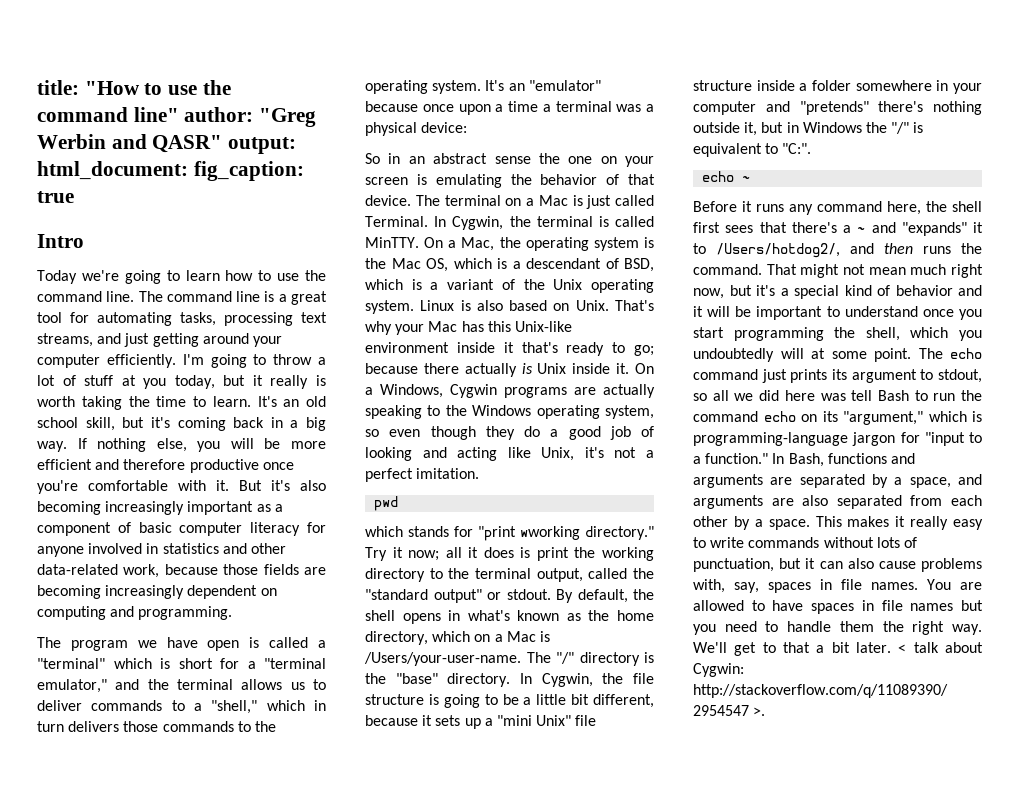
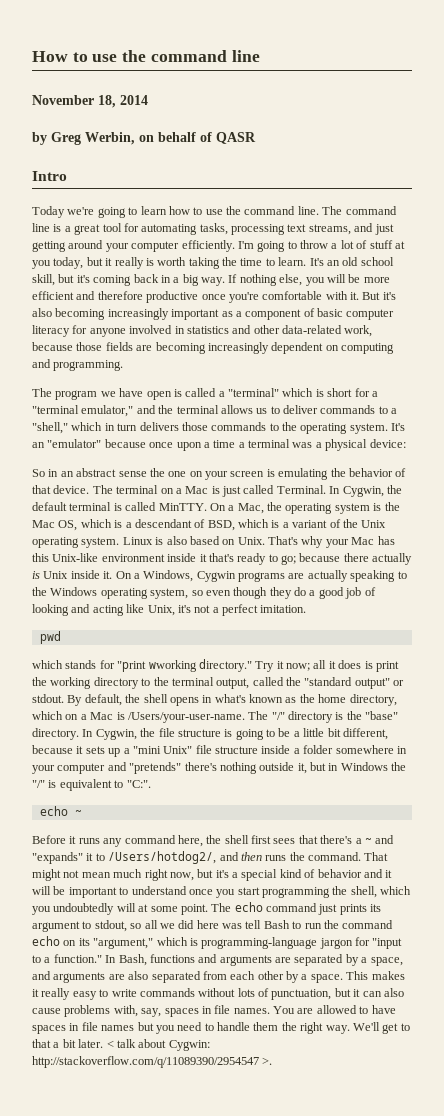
- title: "How to use the command line" author: "Greg Werbin and QASR" output: html_document: fig_caption: true
+ How to use the command line
+ November 18, 2014
+ by Greg Werbin, on behalf of QASR
- In Cygwin, the terminal is called MinTTY.
+ In Cygwin, the default terminal is called MinTTY.

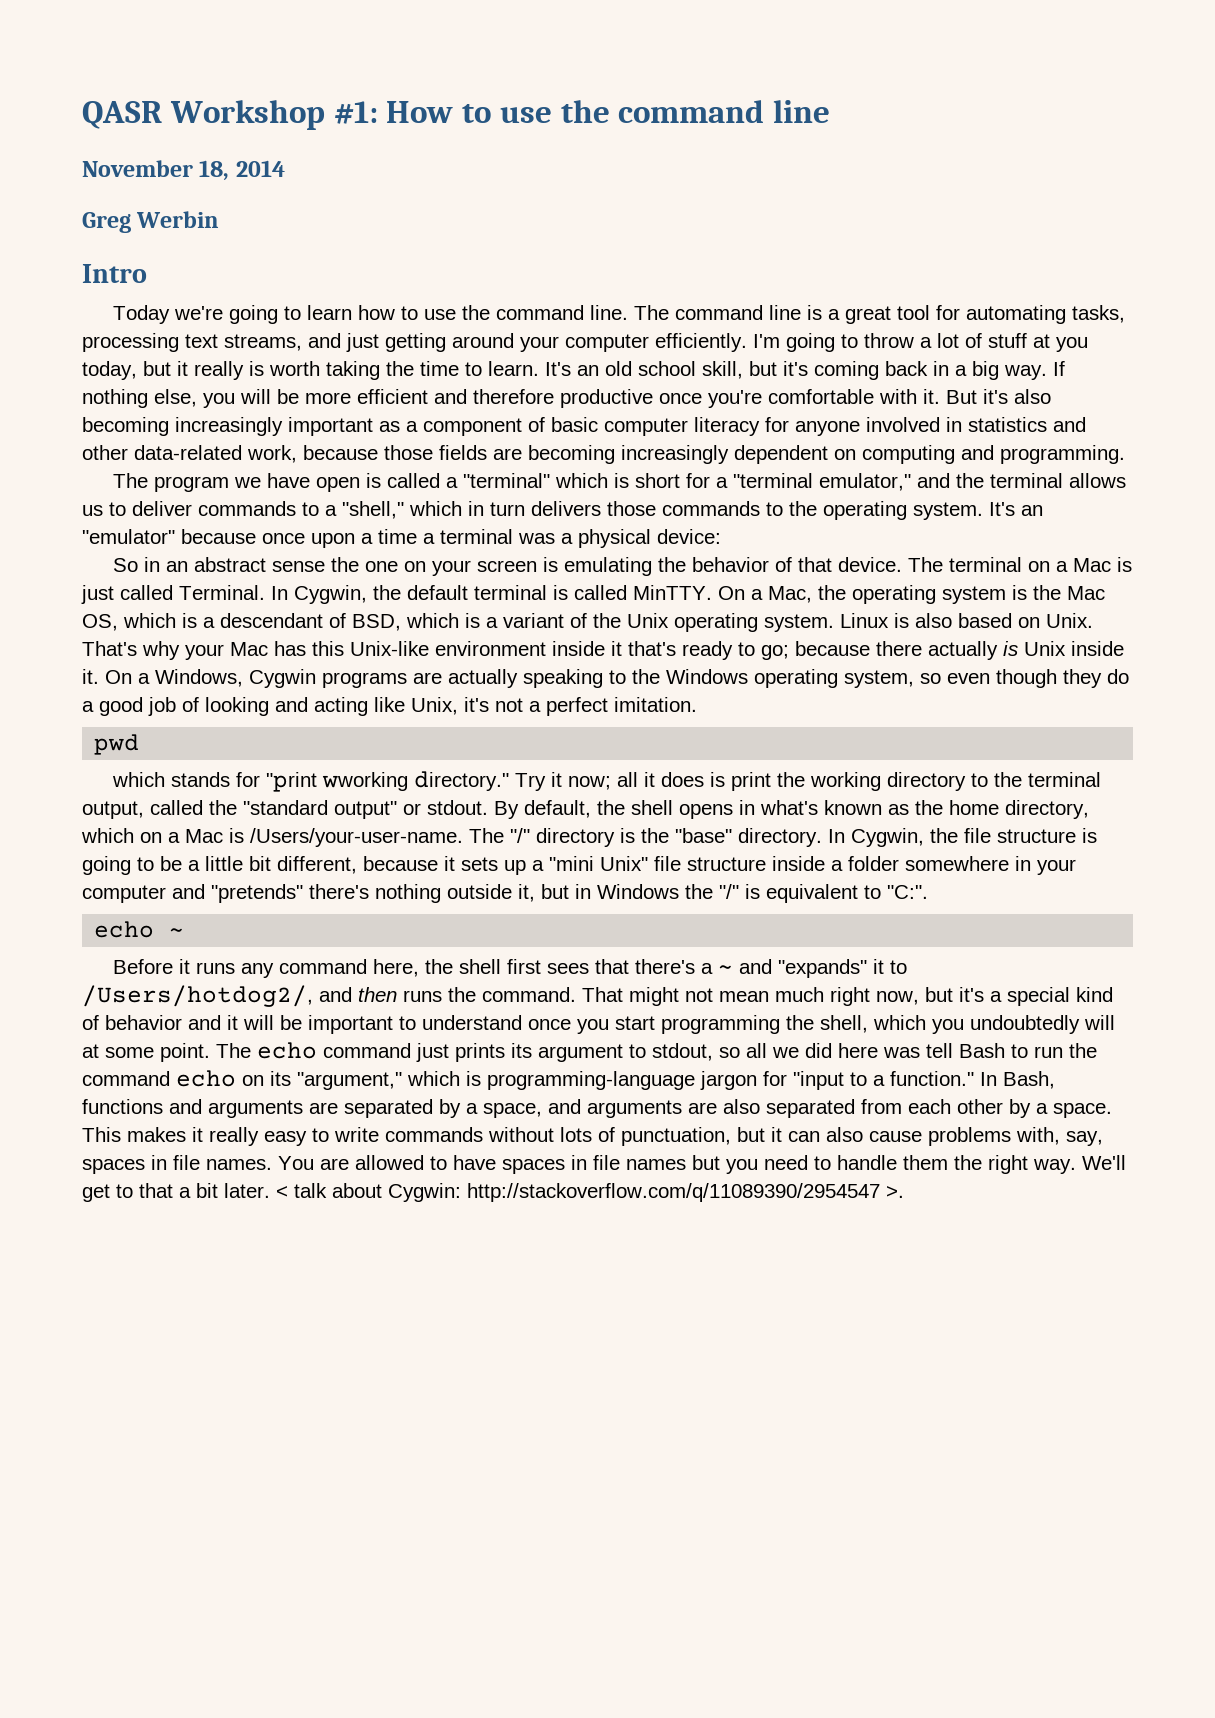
- How to use the command line
+ QASR Workshop #1: How to use the command line
- by Greg Werbin, on behalf of QASR
+ Greg Werbin

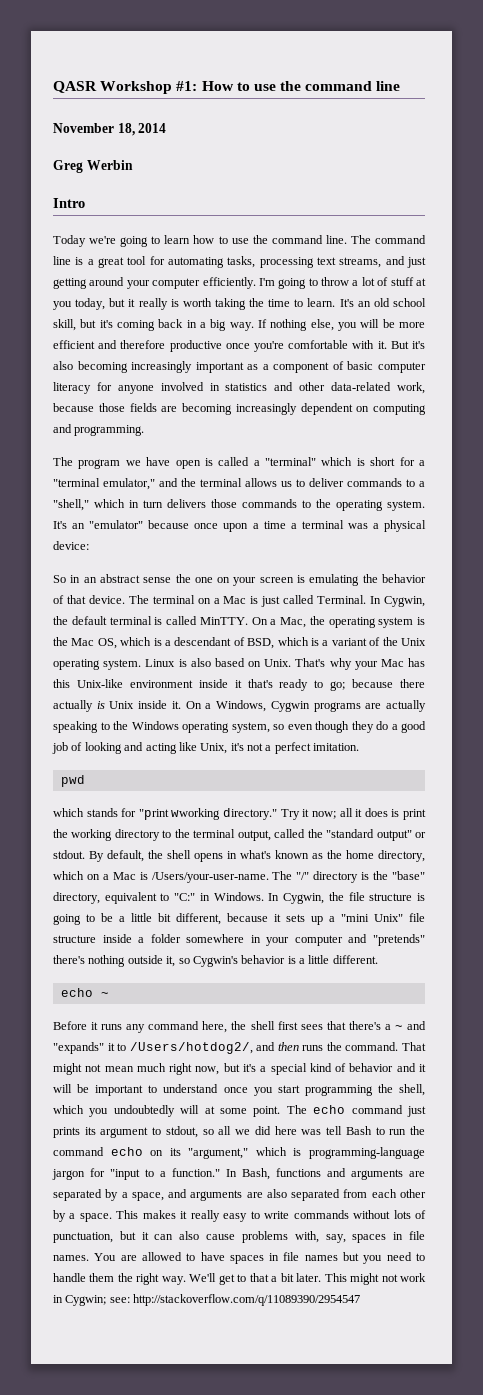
- The "/" directory is the "base" directory.
+ The "/" directory is the "base" directory, equivalent to "C:" in Windows.
- In Cygwin, the file structure is going to be a little bit different, because it sets up a "mini Unix" file structure inside a folder somewhere in your computer and "pretends" there's nothing outside it, but in Windows the "/" is equivalent to "C:".
+ In Cygwin, the file structure is going to be a little bit different, because it sets up a "mini Unix" file structure inside a folder somewhere in your computer and "pretends" there's nothing outside it, so Cygwin's behavior is a little different.
- < talk about Cygwin: http://stackoverflow.com/q/11089390/2954547 >.
+ This might not work in Cygwin; see: http://stackoverflow.com/q/11089390/2954547

